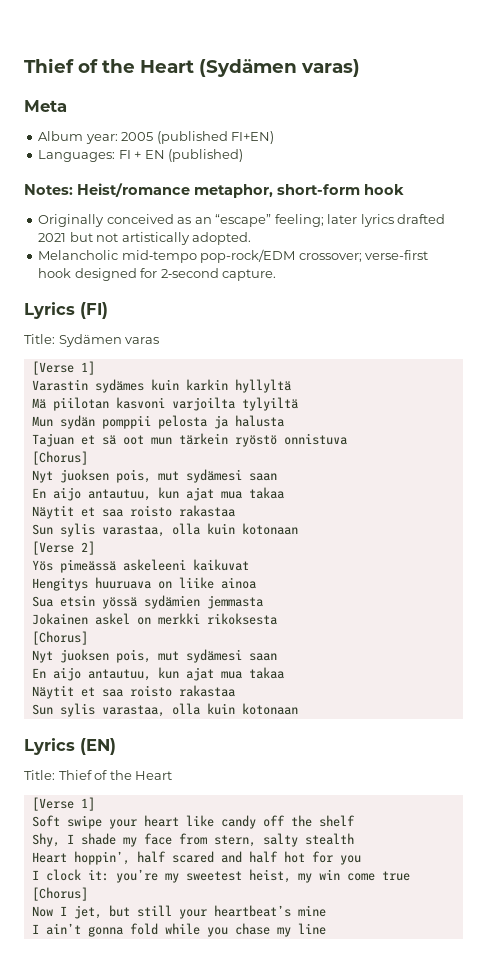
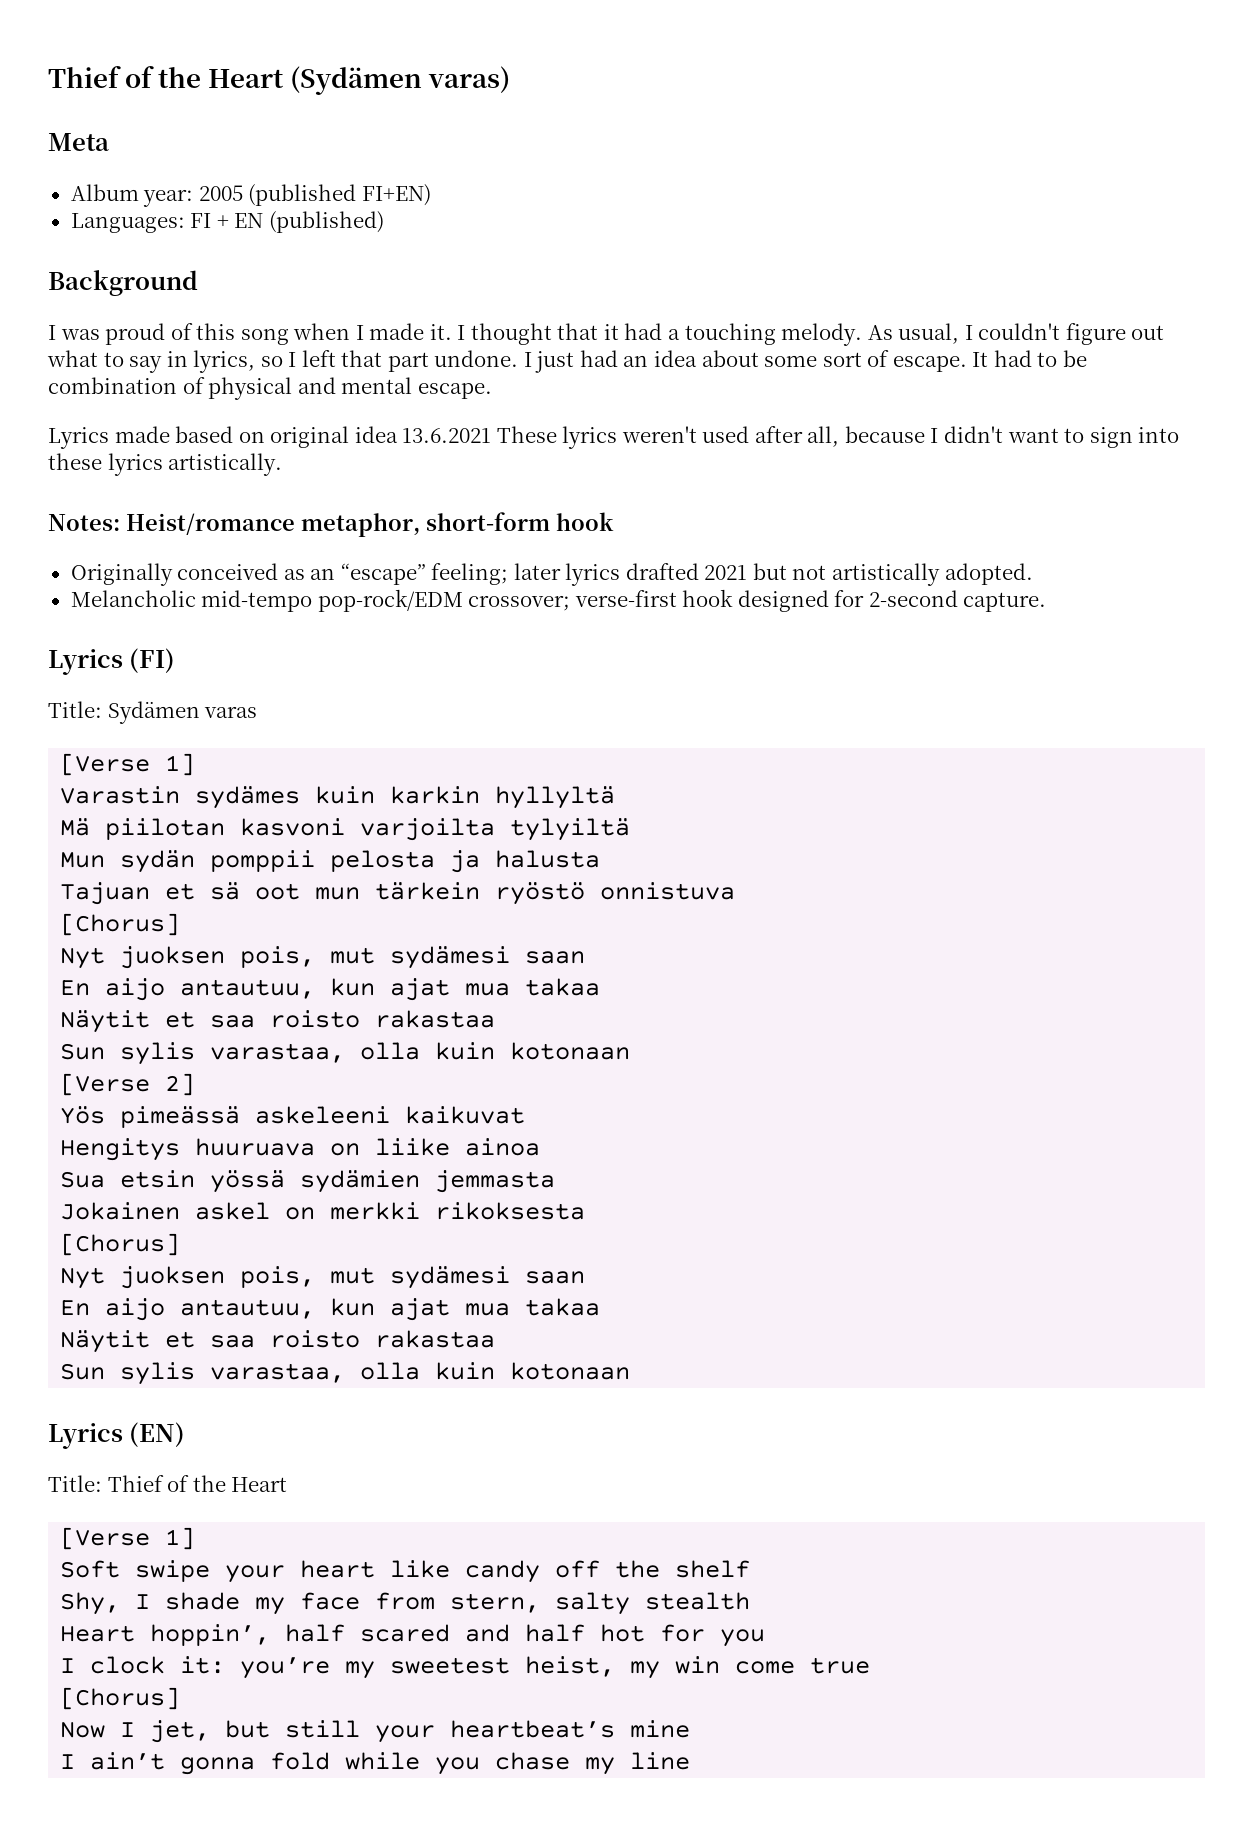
+ Background
+ I was proud of this song when I made it. I thought that it had a touching melody. As usual, I couldn't figure out what to say in lyrics, so I left that part undone. I just had an idea about some sort of escape. It had to be combination of physical and mental escape.
+ Lyrics made based on original idea 13.6.2021 These lyrics weren't used after all, because I didn't want to sign into these lyrics artistically.

